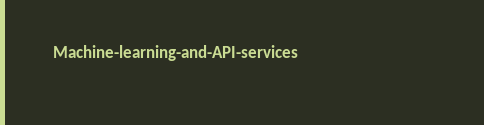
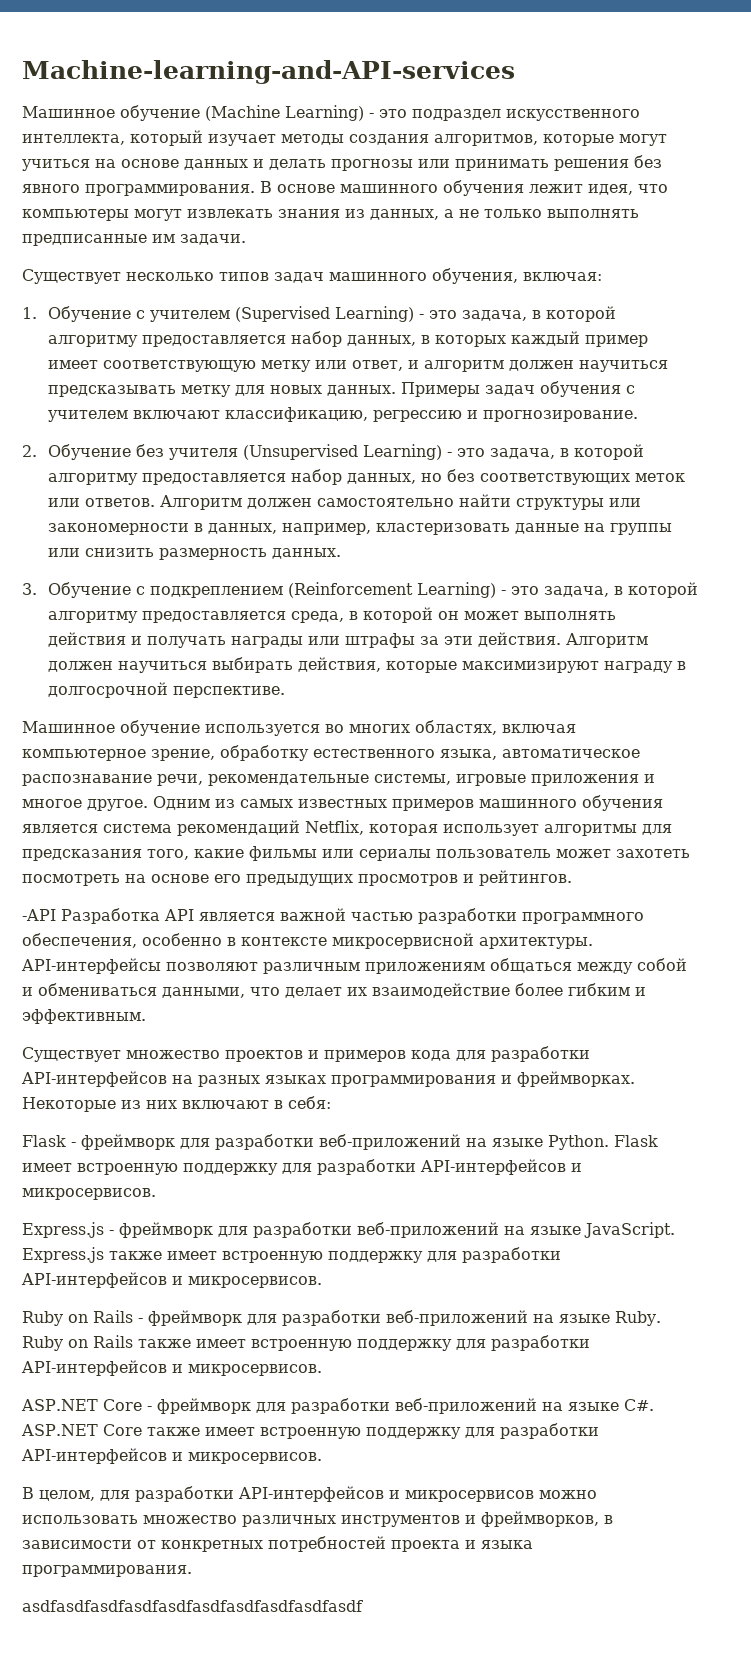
+ Машинное обучение (Machine Learning) - это подраздел искусственного интеллекта, который изучает методы создания алгоритмов, которые могут учиться на основе данных и делать прогнозы или принимать решения без явного программирования. В основе машинного обучения лежит идея, что компьютеры могут извлекать знания из данных, а не только выполнять предписанные им задачи.
+ Существует несколько типов задач машинного обучения, включая:
+ 1. Обучение с учителем (Supervised Learning) - это задача, в которой алгоритму предоставляется набор данных, в которых каждый пример имеет соответствующую метку или ответ, и алгоритм должен научиться предсказывать метку для новых данных. Примеры задач обучения с учителем включают классификацию, регрессию и прогнозирование.
+ 2. Обучение без учителя (Unsupervised Learning) - это задача, в которой алгоритму предоставляется набор данных, но без соответствующих меток или ответов. Алгоритм должен самостоятельно найти структуры или закономерности в данных, например, кластеризовать данные на группы или снизить размерность данных.
+ 3. Обучение с подкреплением (Reinforcement Learning) - это задача, в которой алгоритму предоставляется среда, в которой он может выполнять действия и получать награды или штрафы за эти действия. Алгоритм должен научиться выбирать действия, которые максимизируют награду в долгосрочной перспективе.
+ Машинное обучение используется во многих областях, включая компьютерное зрение, обработку естественного языка, автоматическое распознавание речи, рекомендательные системы, игровые приложения и многое другое. Одним из самых известных примеров машинного обучения является система рекомендаций Netflix, которая использует алгоритмы для предсказания того, какие фильмы или сериалы пользователь может захотеть посмотреть на основе его предыдущих просмотров и рейтингов.
+ -API Разработка API является важной частью разработки программного обеспечения, особенно в контексте микросервисной архитектуры. API-интерфейсы позволяют различным приложениям общаться между собой и обмениваться данными, что делает их взаимодействие более гибким и эффективным.
+ Существует множество проектов и примеров кода для разработки API-интерфейсов на разных языках программирования и фреймворках. Некоторые из них включают в себя:
+ Flask - фреймворк для разработки веб-приложений на языке Python. Flask имеет встроенную поддержку для разработки API-интерфейсов и микросервисов.
+ Express.js - фреймворк для разработки веб-приложений на языке JavaScript. Express.js также имеет встроенную поддержку для разработки API-интерфейсов и микросервисов.
+ Ruby on Rails - фреймворк для разработки веб-приложений на языке Ruby. Ruby on Rails также имеет встроенную поддержку для разработки API-интерфейсов и микросервисов.
+ ASP.NET Core - фреймворк для разработки веб-приложений на языке C#. ASP.NET Core также имеет встроенную поддержку для разработки API-интерфейсов и микросервисов.
+ В целом, для разработки API-интерфейсов и микросервисов можно использовать множество различных инструментов и фреймворков, в зависимости от конкретных потребностей проекта и языка программирования.
+ asdfasdfasdfasdfasdfasdfasdfasdfasdfasdf

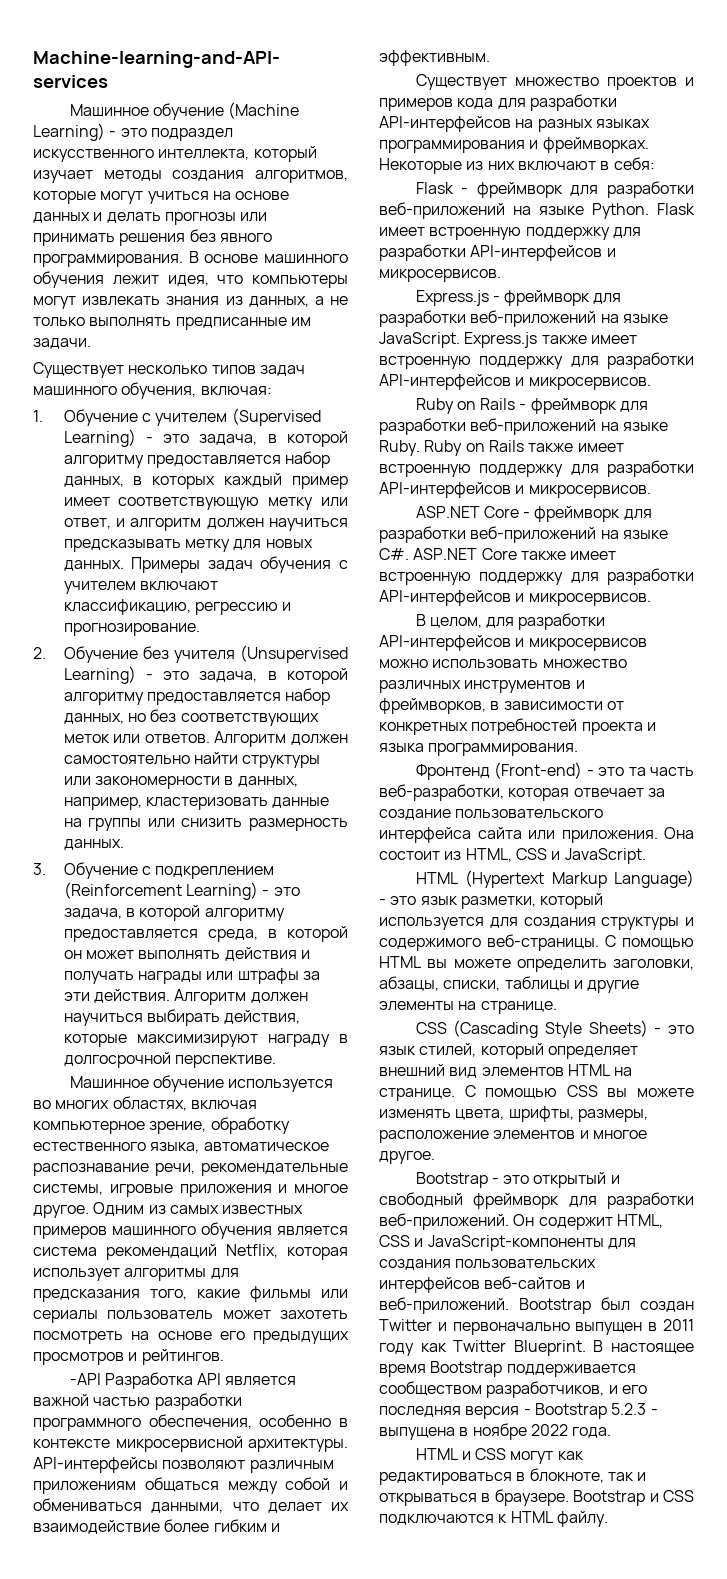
- asdfasdfasdfasdfasdfasdfasdfasdfasdfasdf
+ Фронтенд (Front-end) - это та часть веб-разработки, которая отвечает за создание пользовательского интерфейса сайта или приложения. Она состоит из HTML, CSS и JavaScript.
+ HTML (Hypertext Markup Language) - это язык разметки, который используется для создания структуры и содержимого веб-страницы. С помощью HTML вы можете определить заголовки, абзацы, списки, таблицы и другие элементы на странице.
+ CSS (Cascading Style Sheets) - это язык стилей, который определяет внешний вид элементов HTML на странице. С помощью CSS вы можете изменять цвета, шрифты, размеры, расположение элементов и многое другое.
+ Bootstrap - это открытый и свободный фреймворк для разработки веб-приложений. Он содержит HTML, CSS и JavaScript-компоненты для создания пользовательских интерфейсов веб-сайтов и веб-приложений. Bootstrap был создан Twitter и первоначально выпущен в 2011 году как Twitter Blueprint. В настоящее время Bootstrap поддерживается сообществом разработчиков, и его последняя версия - Bootstrap 5.2.3 - выпущена в ноябре 2022 года.
+ HTML и CSS могут как редактироваться в блокноте, так и открываться в браузере. Bootstrap и CSS подключаются к HTML файлу.

